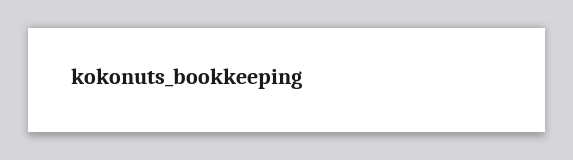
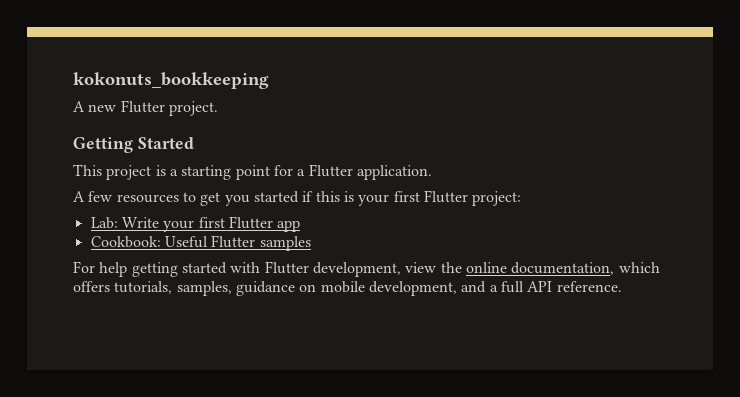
+ A new Flutter project.
+ Getting Started
+ This project is a starting point for a Flutter application.
+ A few resources to get you started if this is your first Flutter project:
+ Lab: Write your first Flutter app
+ Cookbook: Useful Flutter samples
+ For help getting started with Flutter development, view the online documentation, which offers tutorials, samples, guidance on mobile development, and a full API reference.

